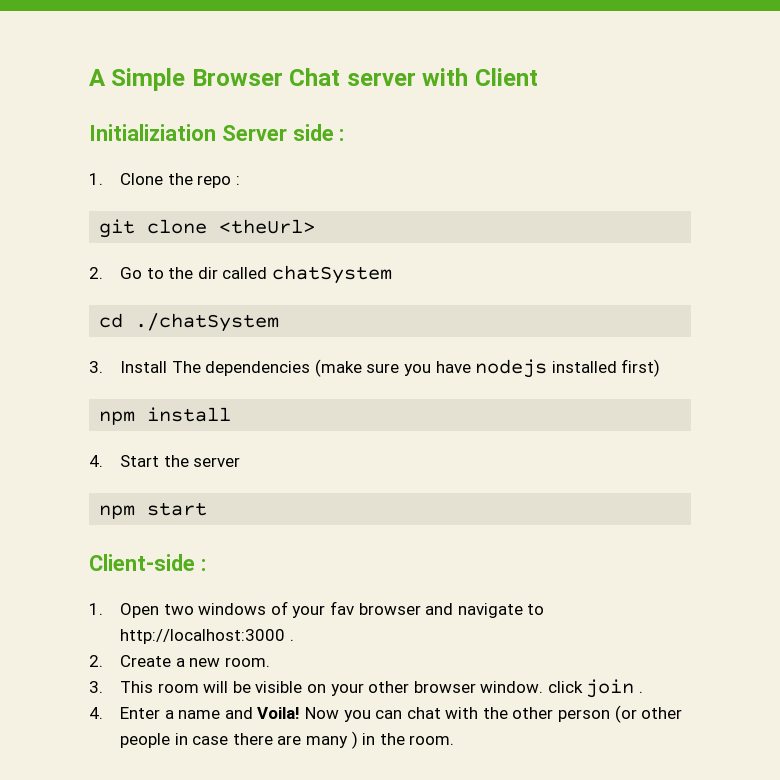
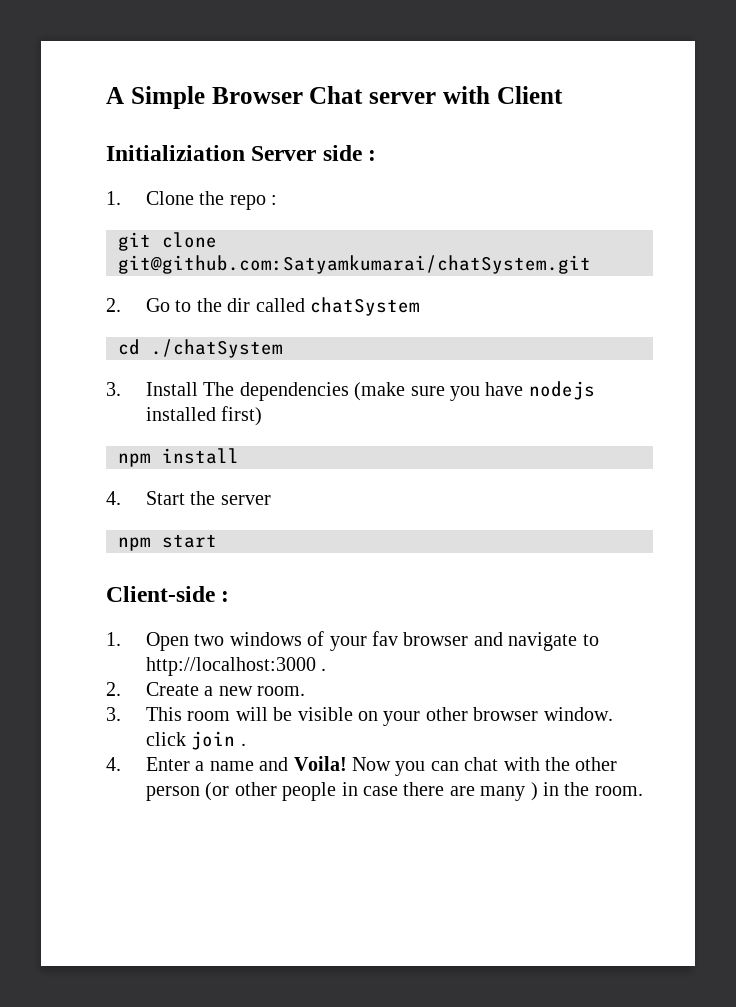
- git clone <theUrl>
+ git clone git@github.com:Satyamkumarai/chatSystem.git

